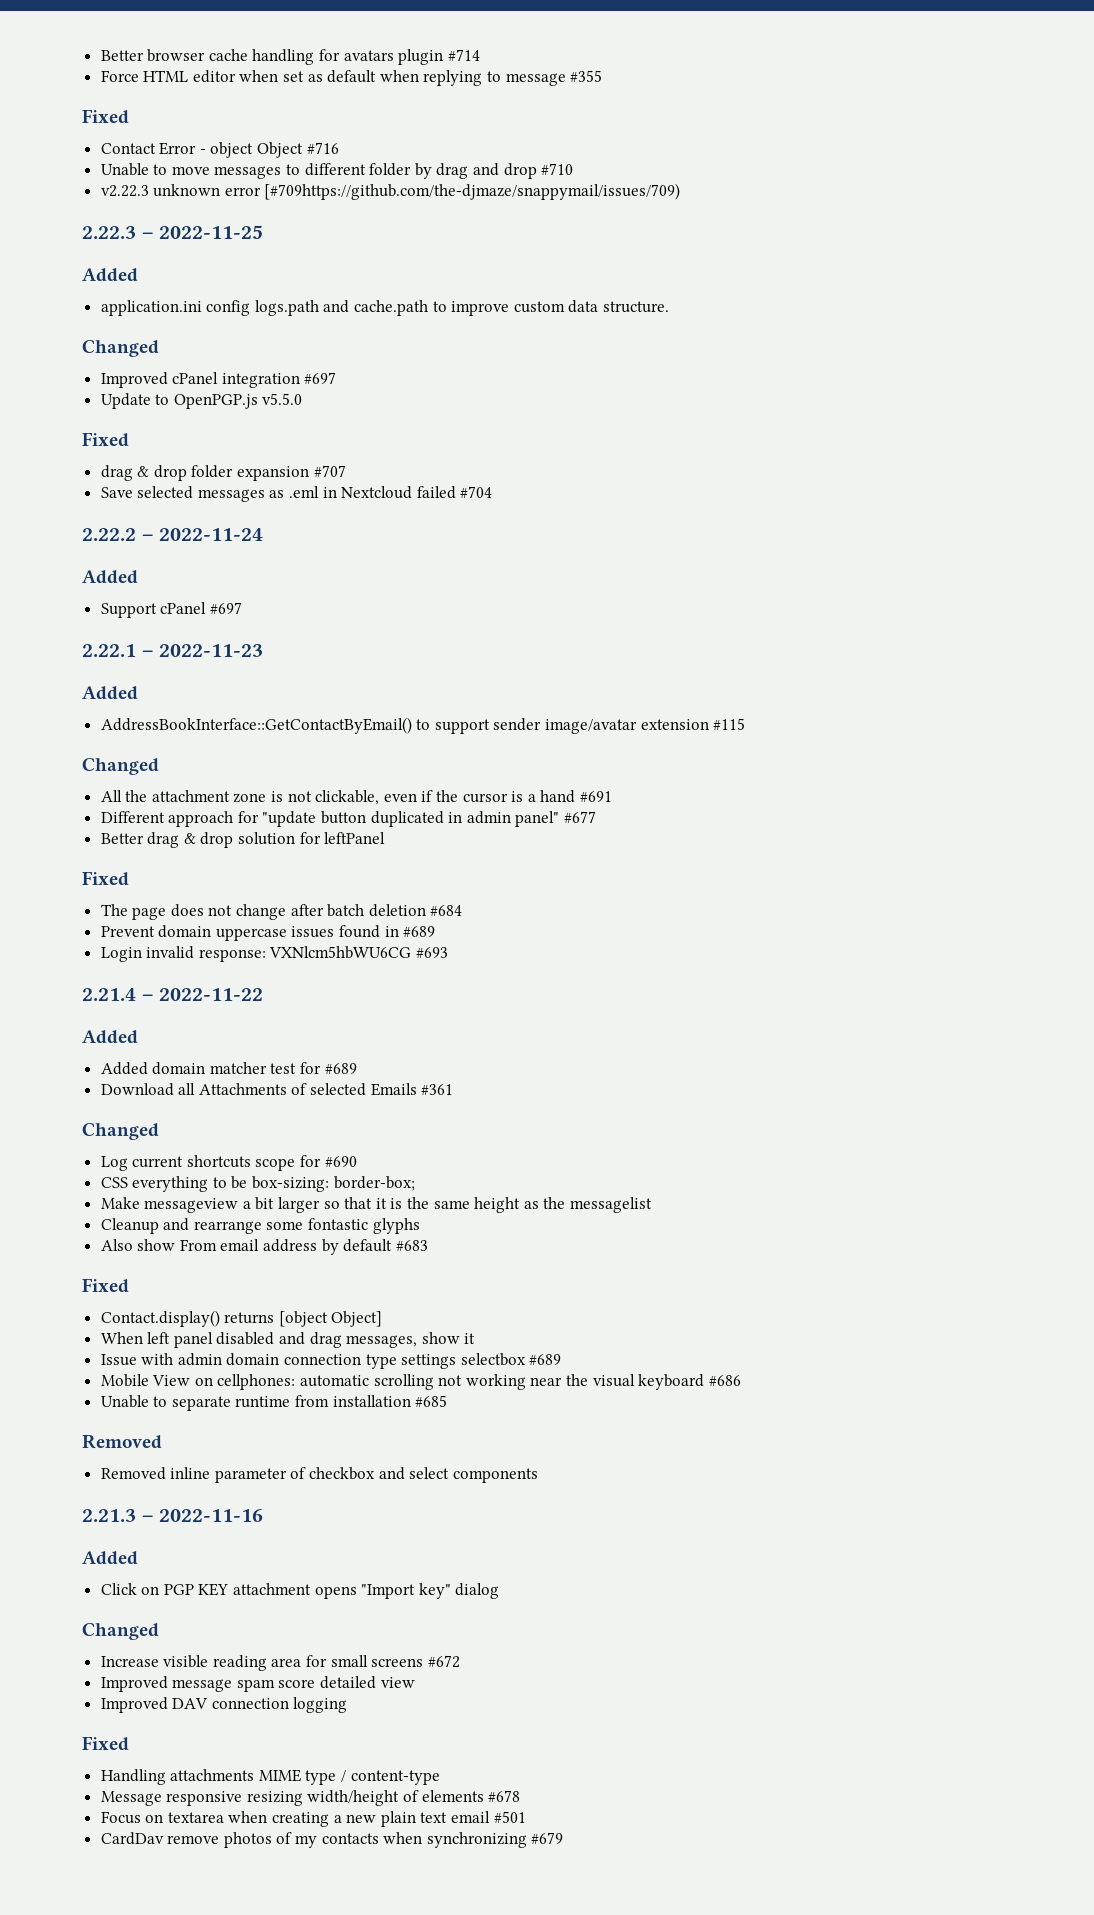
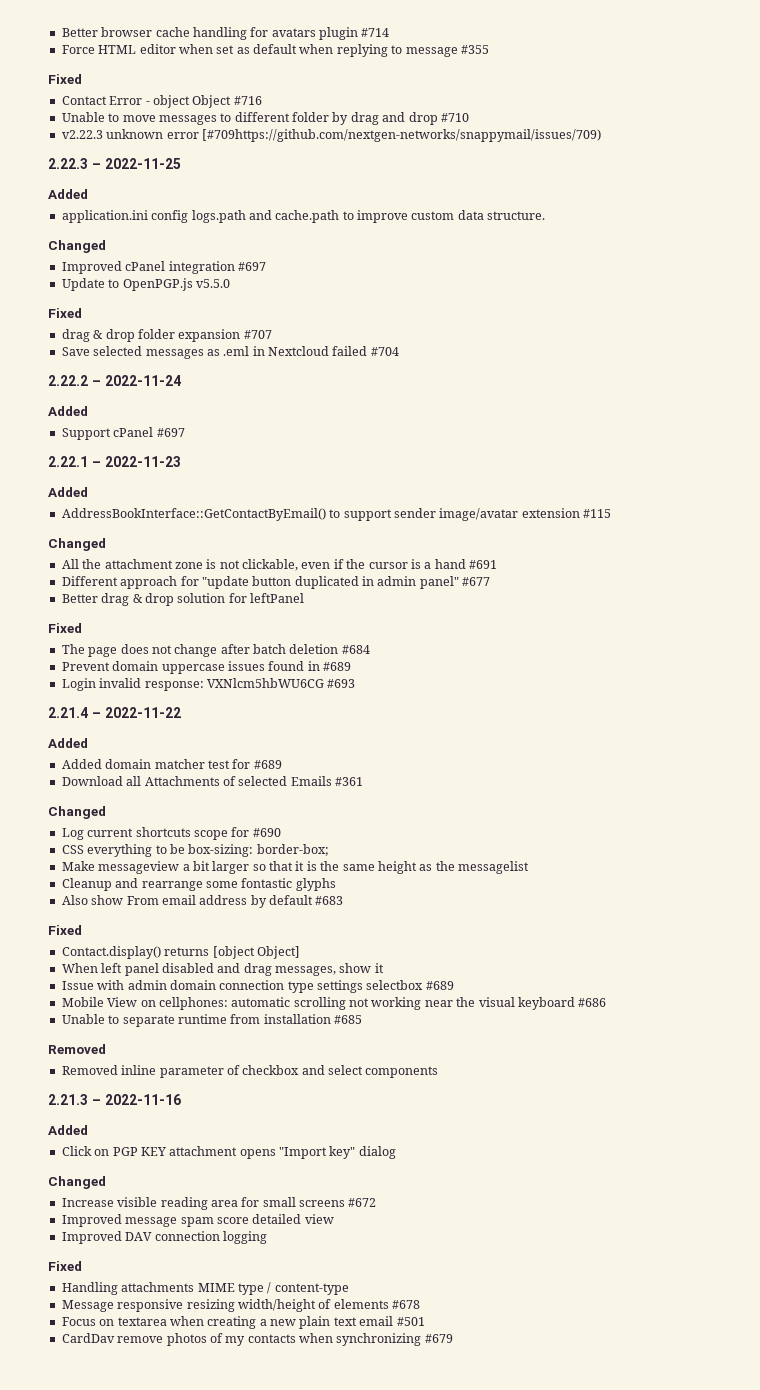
- v2.22.3 unknown error [#709https://github.com/the-djmaze/snappymail/issues/709)
+ v2.22.3 unknown error [#709https://github.com/nextgen-networks/snappymail/issues/709)

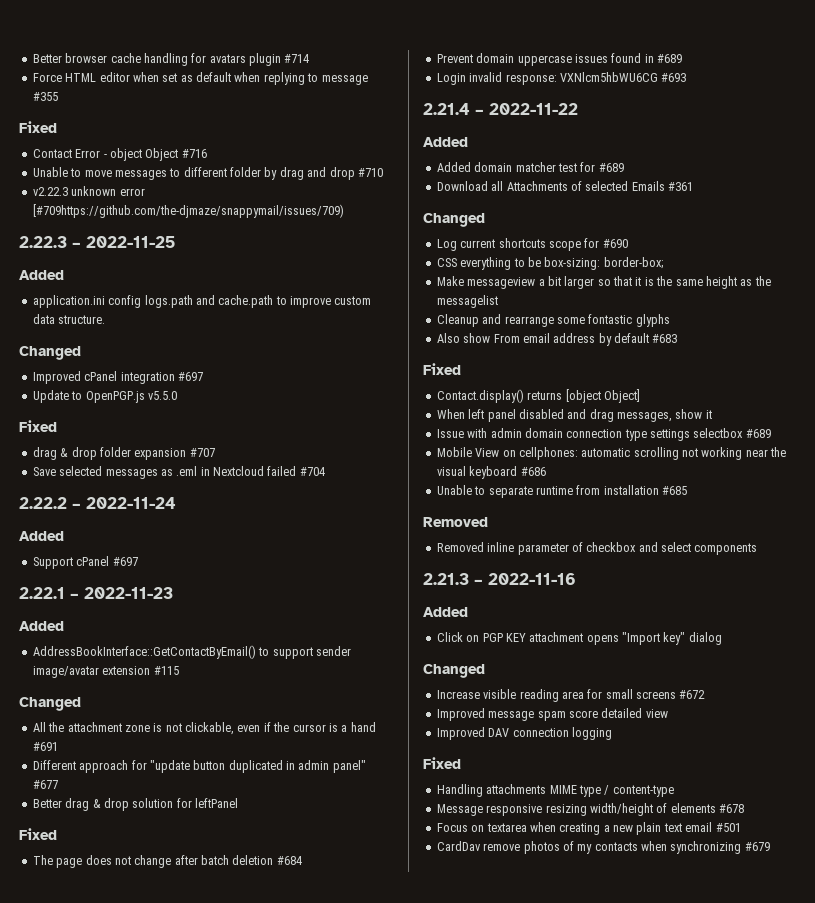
- v2.22.3 unknown error [#709https://github.com/nextgen-networks/snappymail/issues/709)
+ v2.22.3 unknown error [#709https://github.com/the-djmaze/snappymail/issues/709)

